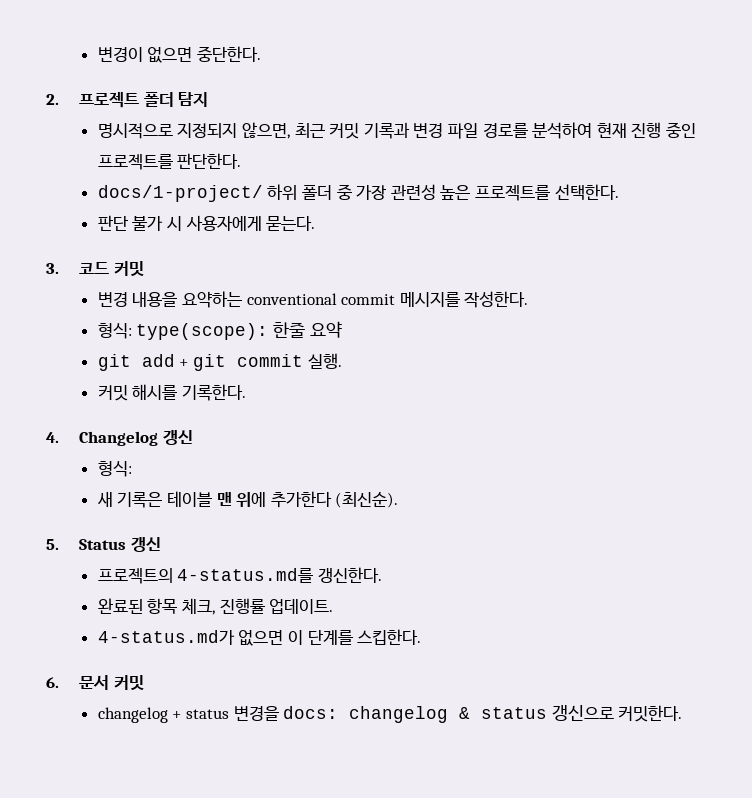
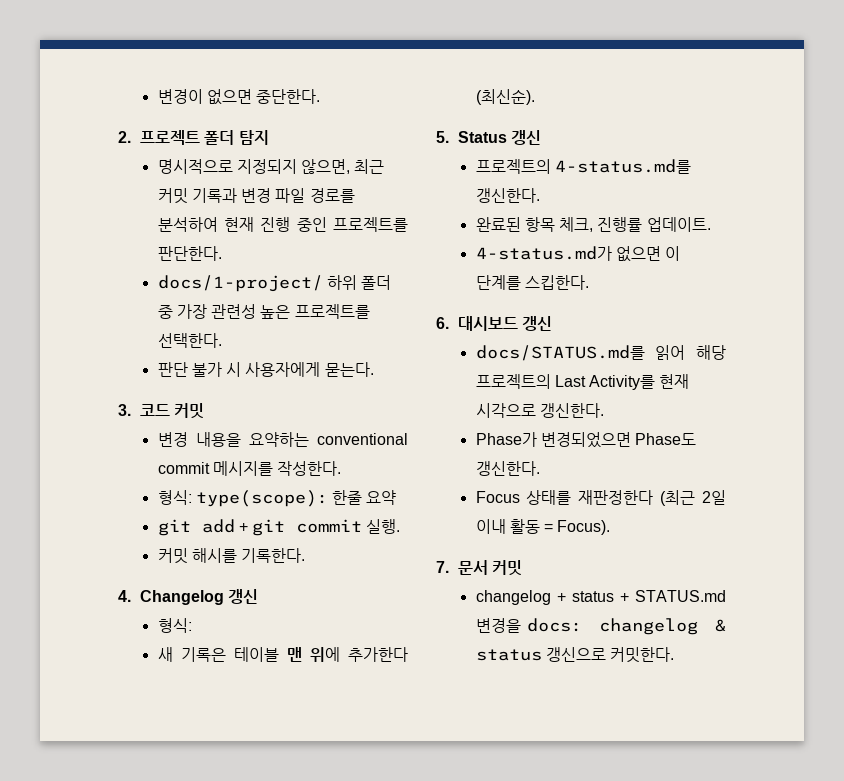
- 6. 문서 커밋
+ 6. 대시보드 갱신
+ docs/STATUS.md를 읽어 해당 프로젝트의 Last Activity를 현재 시각으로 갱신한다.
+ Phase가 변경되었으면 Phase도 갱신한다.
+ Focus 상태를 재판정한다 (최근 2일 이내 활동 = Focus).
+ 7. 문서 커밋
- changelog + status 변경을 docs: changelog & status 갱신으로 커밋한다.
+ changelog + status + STATUS.md 변경을 docs: changelog & status 갱신으로 커밋한다.

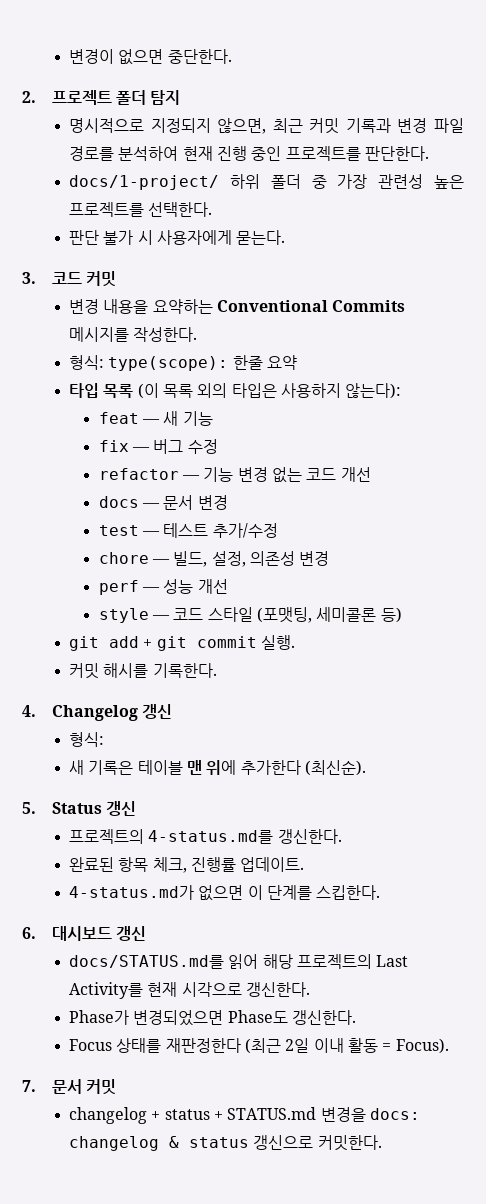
- 변경 내용을 요약하는 conventional commit 메시지를 작성한다.
+ 변경 내용을 요약하는 Conventional Commits 메시지를 작성한다.
+ 타입 목록 (이 목록 외의 타입은 사용하지 않는다):
+ feat — 새 기능
+ fix — 버그 수정
+ refactor — 기능 변경 없는 코드 개선
+ docs — 문서 변경
+ test — 테스트 추가/수정
+ chore — 빌드, 설정, 의존성 변경
+ perf — 성능 개선
+ style — 코드 스타일 (포맷팅, 세미콜론 등)

